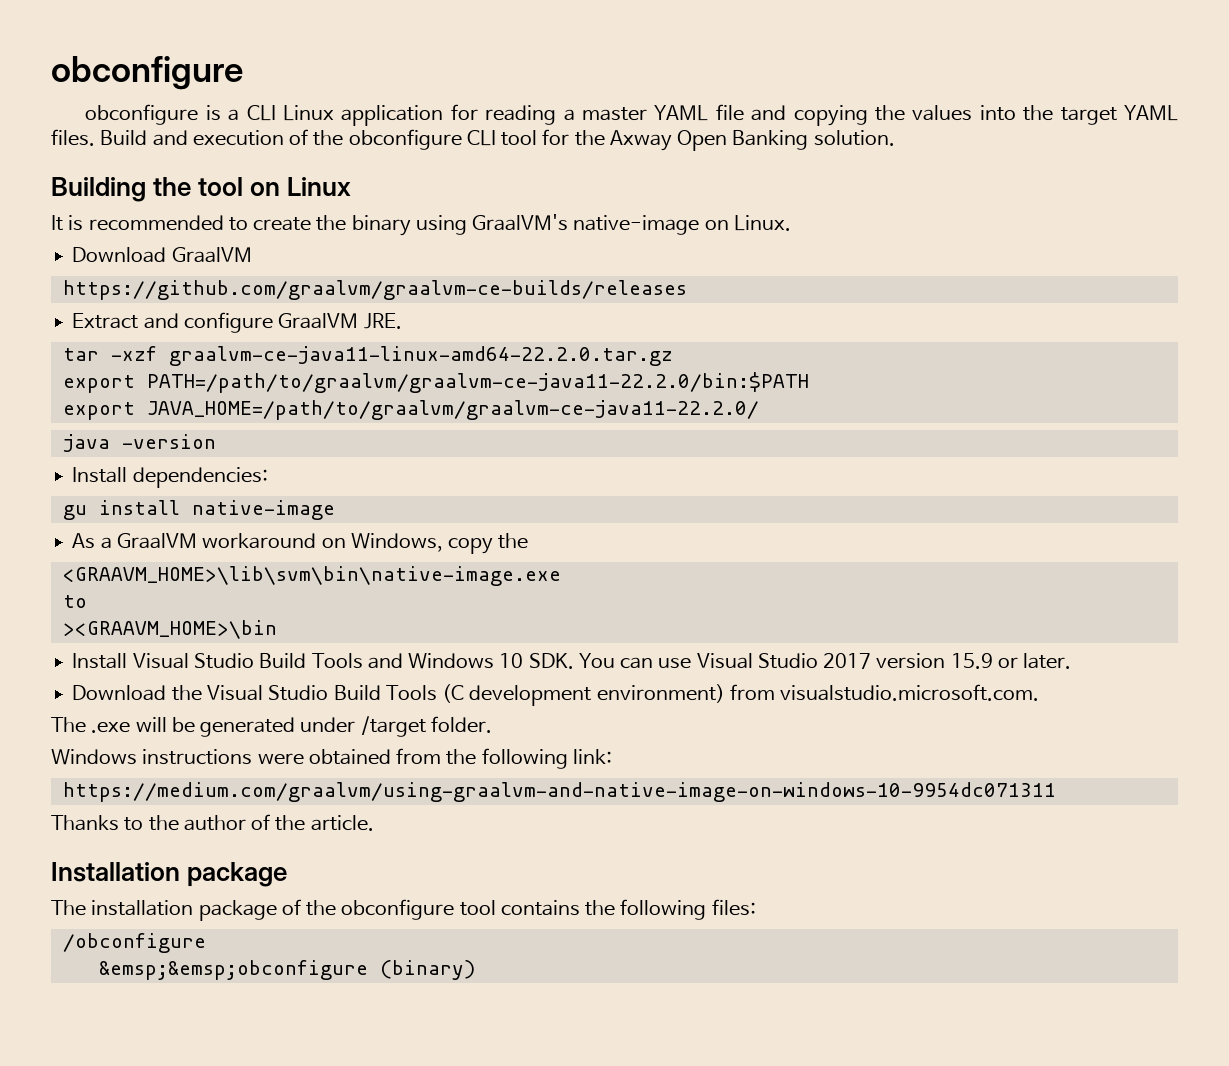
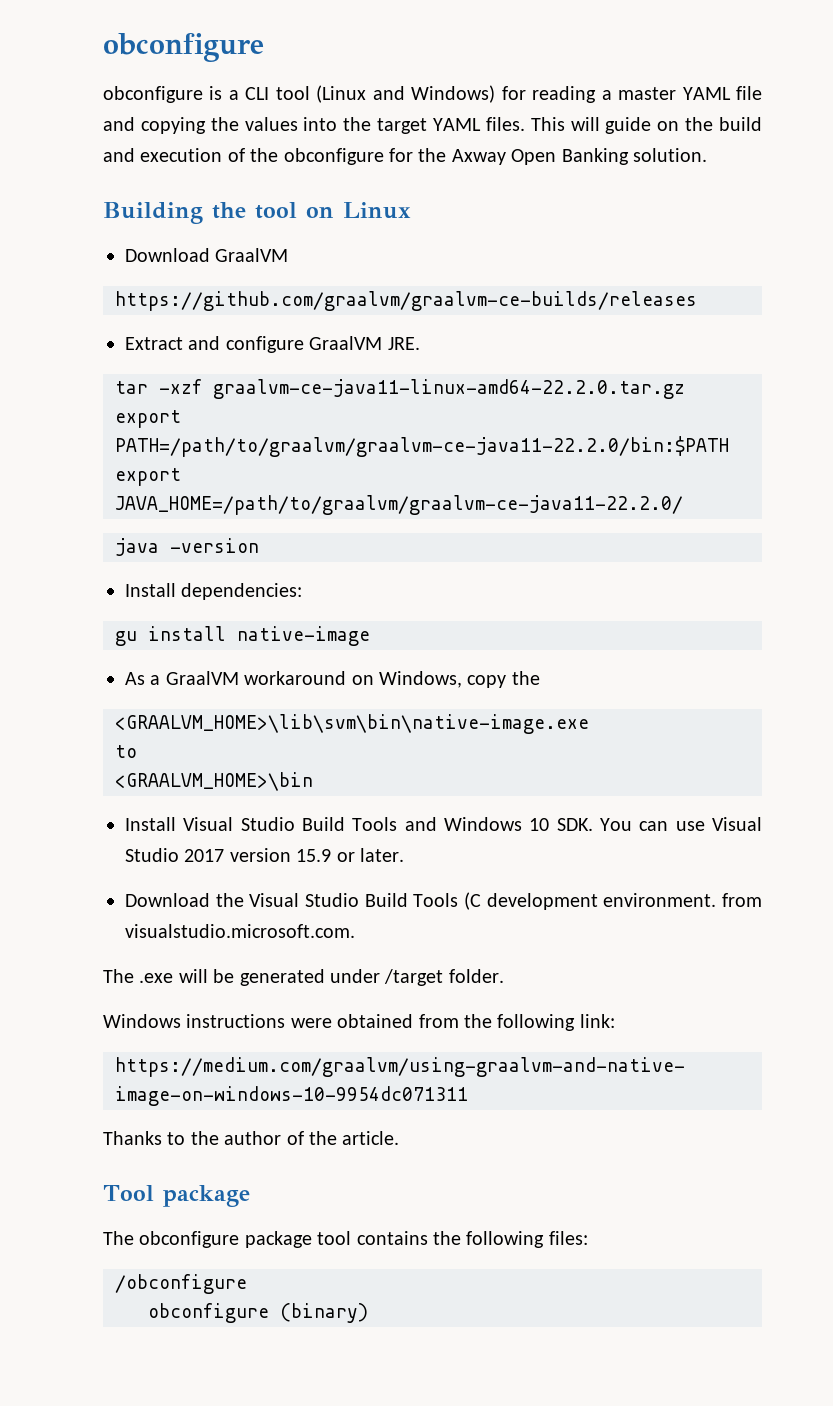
- obconfigure is a CLI Linux application for reading a master YAML file and copying the values into the target YAML files.
+ obconfigure is a CLI tool (Linux and Windows) for reading a master YAML file and copying the values into the target YAML files.
- Build and execution of the obconfigure CLI tool for the Axway Open Banking solution.
+ This will guide on the build and execution of the obconfigure for the Axway Open Banking solution.
- It is recommended to create the binary using GraalVM's native-image on Linux.
- <GRAAVM_HOME>\lib\svm\bin\native-image.exe
+ <GRAALVM_HOME>\lib\svm\bin\native-image.exe
- ><GRAAVM_HOME>\bin
+ <GRAALVM_HOME>\bin
- Download the Visual Studio Build Tools (C development environment) from visualstudio.microsoft.com.
+ Download the Visual Studio Build Tools (C development environment. from visualstudio.microsoft.com.
- Installation package
+ Tool package
- The installation package of the obconfigure tool contains the following files:
+ The obconfigure package tool contains the following files:
- &emsp;&emsp;obconfigure (binary)
+ obconfigure (binary)

